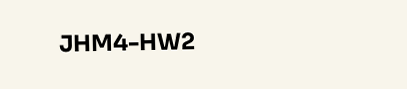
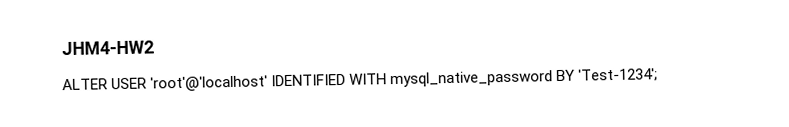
+ ALTER USER 'root'@'localhost' IDENTIFIED WITH mysql_native_password BY 'Test-1234';

